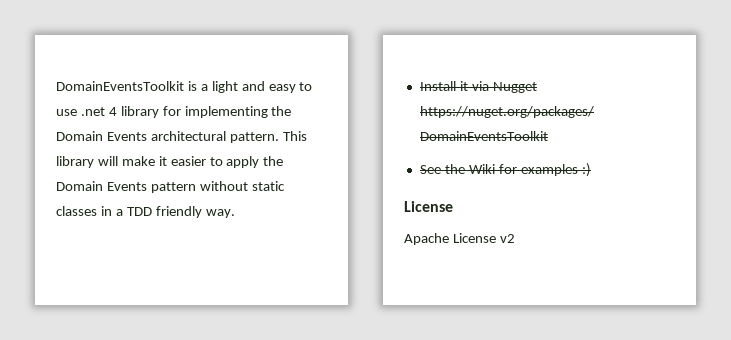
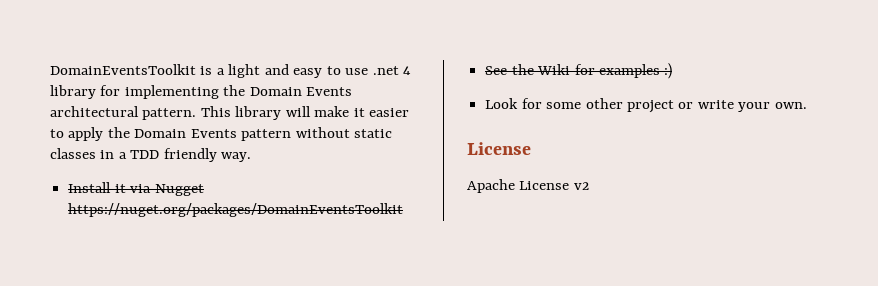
+ Look for some other project or write your own.

